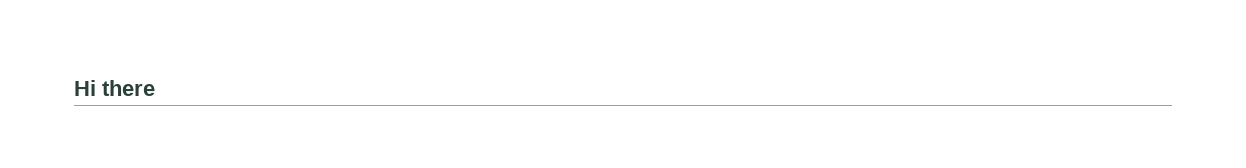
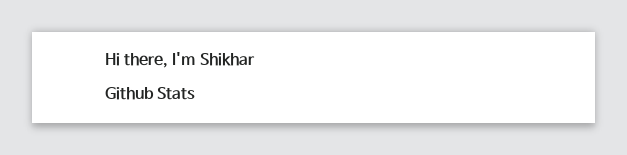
- Hi there
+ Hi there, I'm Shikhar
+ Github Stats

